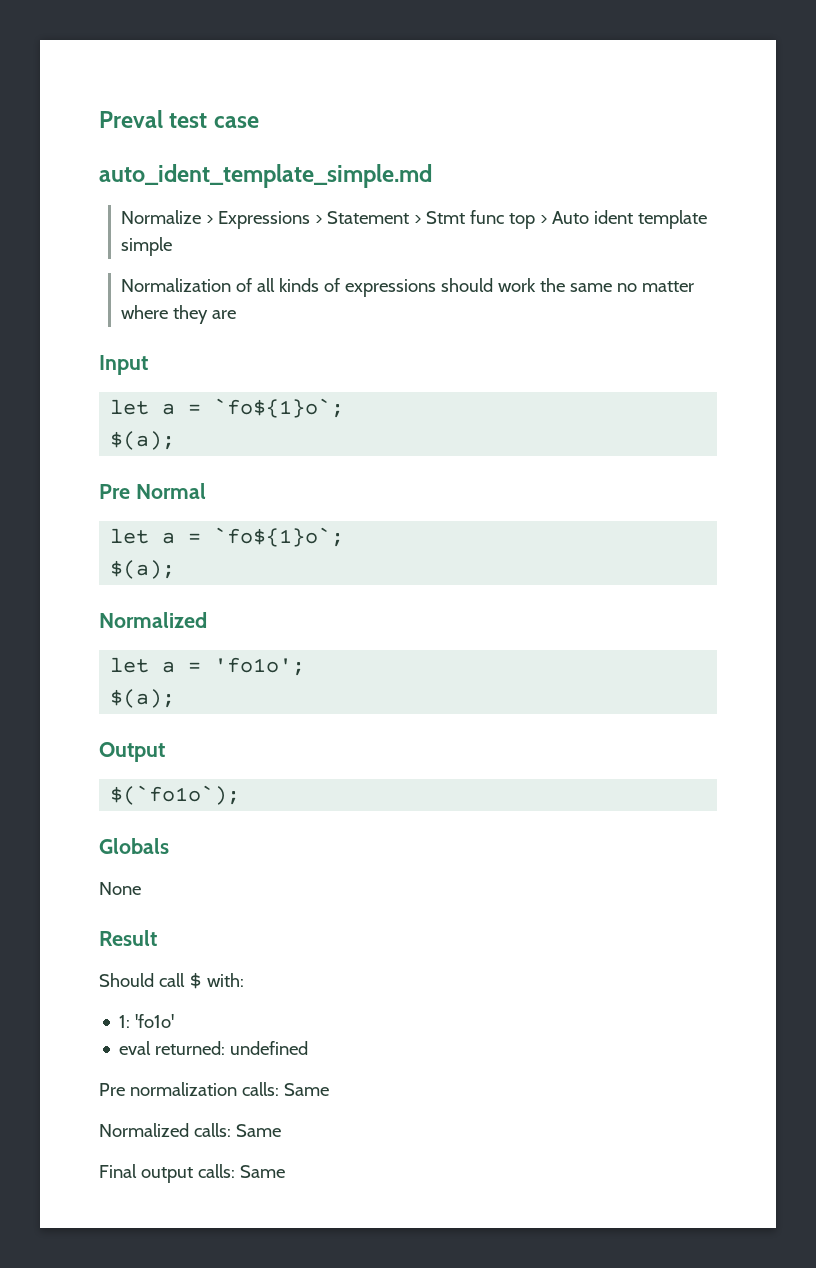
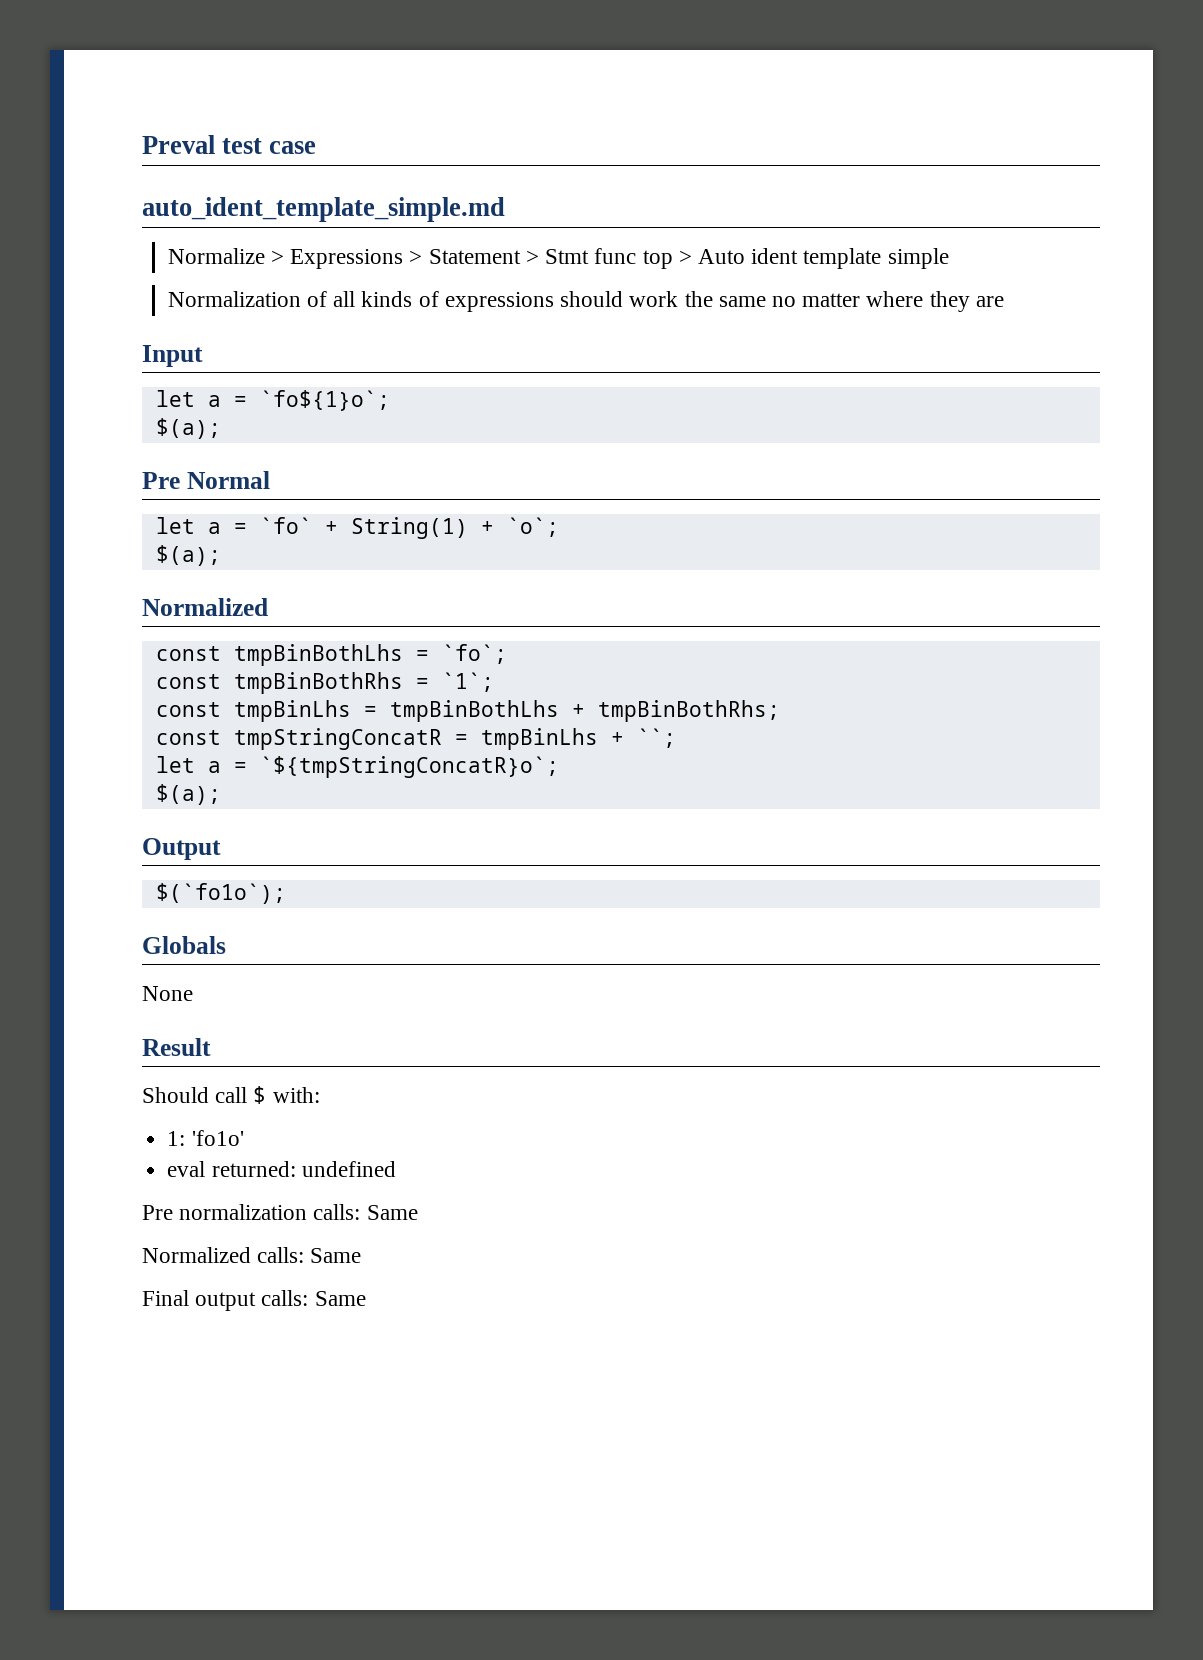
  Pre Normal
- let a = `fo${1}o`;
+ let a = `fo` + String(1) + `o`;
  $(a);
  Normalized
- let a = 'fo1o';
+ const tmpBinBothLhs = `fo`;
+ const tmpBinBothRhs = `1`;
+ const tmpBinLhs = tmpBinBothLhs + tmpBinBothRhs;
+ const tmpStringConcatR = tmpBinLhs + ``;
+ let a = `${tmpStringConcatR}o`;

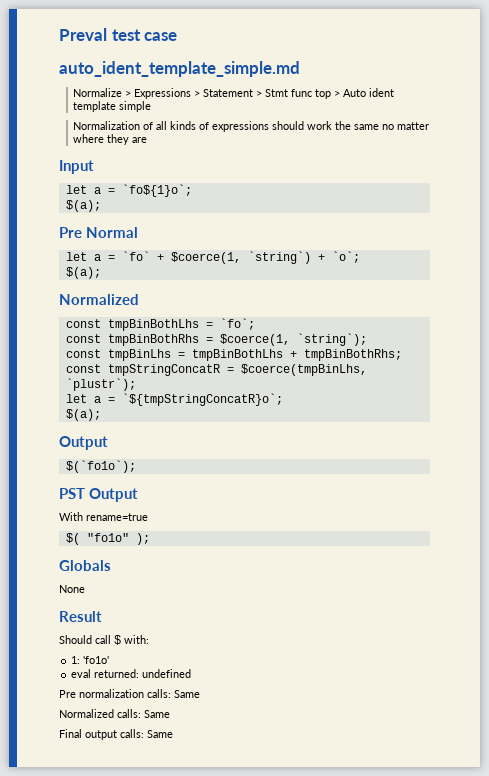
- let a = `fo` + String(1) + `o`;
+ let a = `fo` + $coerce(1, `string`) + `o`;
- const tmpBinBothRhs = `1`;
+ const tmpBinBothRhs = $coerce(1, `string`);
- const tmpStringConcatR = tmpBinLhs + ``;
+ const tmpStringConcatR = $coerce(tmpBinLhs, `plustr`);
+ PST Output
+ With rename=true
+ $( "fo1o" );

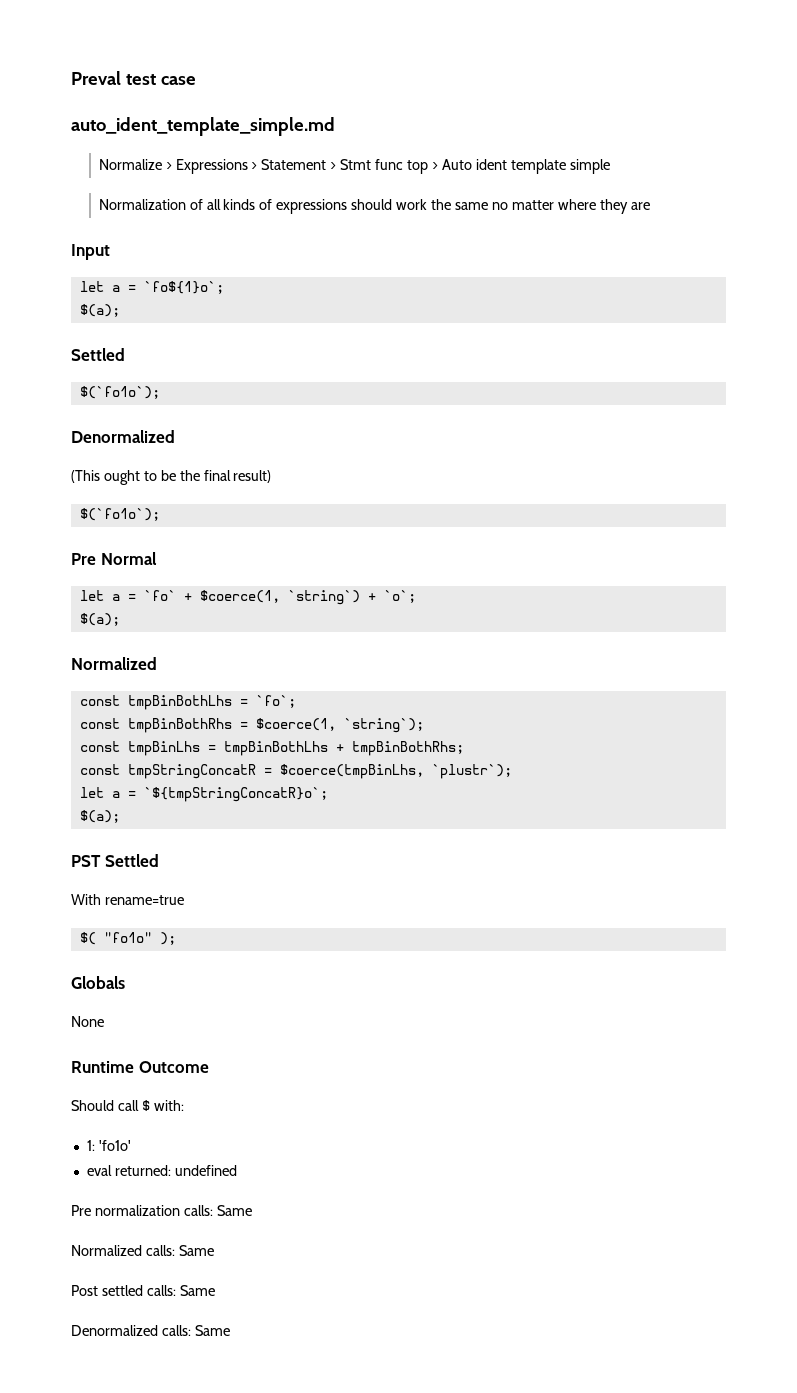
  let a = `fo${1}o`;
  $(a);
+ Settled
+ $(`fo1o`);
+ Denormalized
+ (This ought to be the final result)
+ $(`fo1o`);
  let a = `${tmpStringConcatR}o`;
  $(a);
- Output
- $(`fo1o`);
- PST Output
+ PST Settled
- Result
+ Runtime Outcome
- Final output calls: Same
+ Post settled calls: Same
+ Denormalized calls: Same

